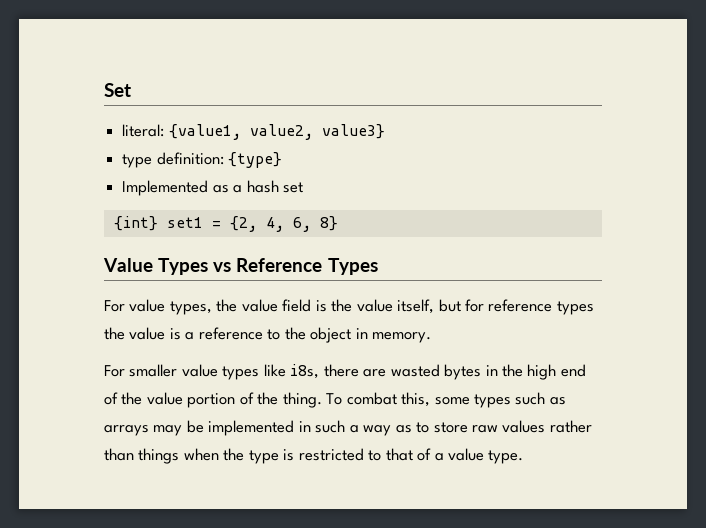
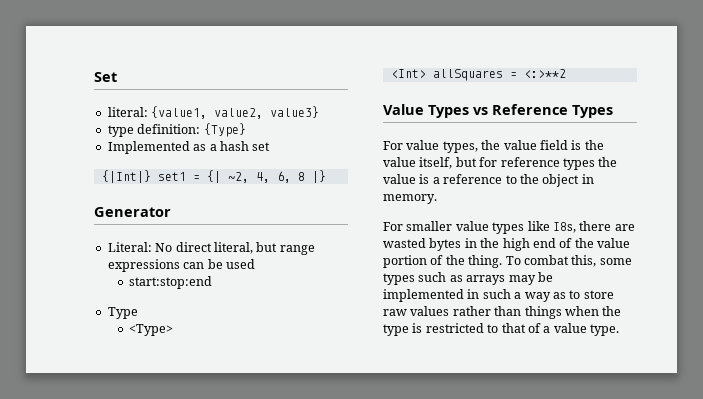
- type definition: {type}
+ type definition: {Type}
- {int} set1 = {2, 4, 6, 8}
+ {|Int|} set1 = {| ~2, 4, 6, 8 |}
+ Generator
+ Literal: No direct literal, but range expressions can be used
+ start:stop:end
+ Type
+ <Type>
+ <Int> allSquares = <:>**2
- For smaller value types like i8s, there are wasted bytes in the high end of the value portion of the thing.
+ For smaller value types like I8s, there are wasted bytes in the high end of the value portion of the thing.

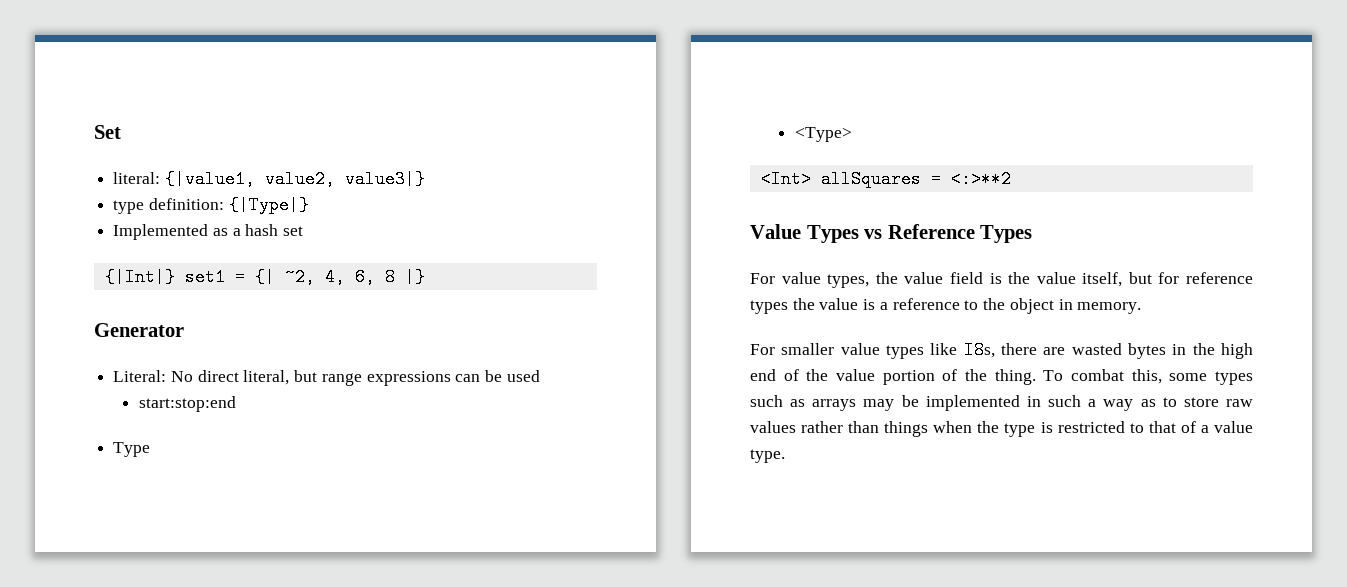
- literal: {value1, value2, value3}
+ literal: {|value1, value2, value3|}
- type definition: {Type}
+ type definition: {|Type|}

